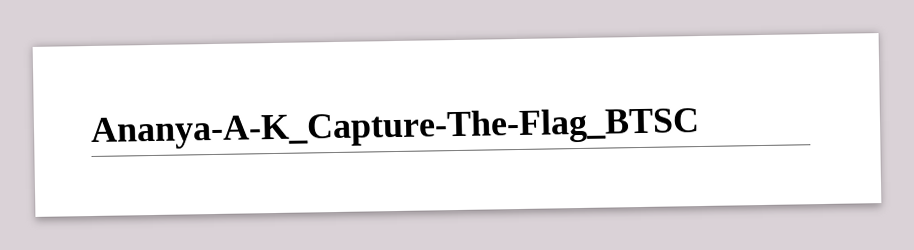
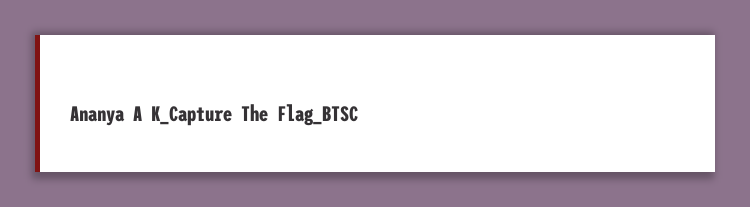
- Ananya-A-K_Capture-The-Flag_BTSC
+ Ananya A K_Capture The Flag_BTSC

